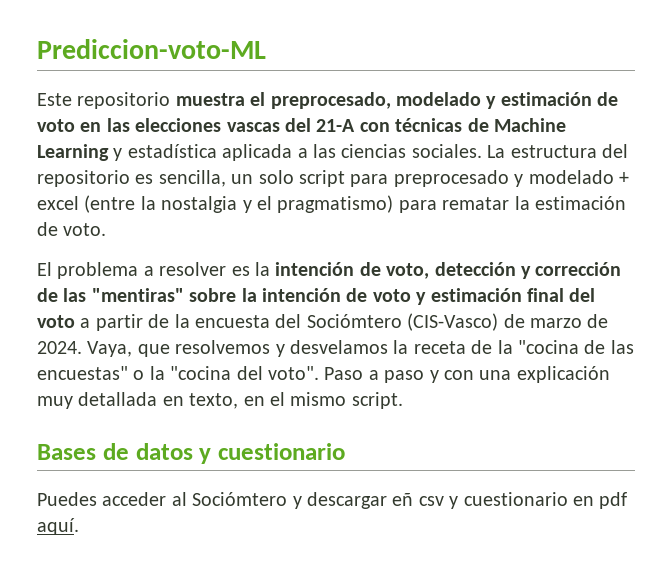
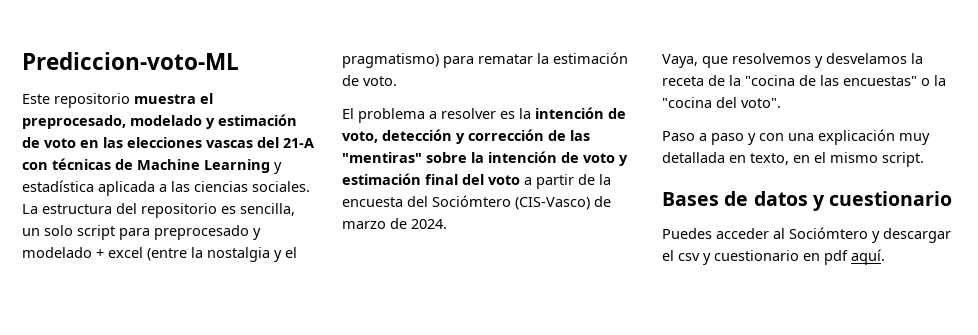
- El problema a resolver es la intención de voto, detección y corrección de las "mentiras" sobre la intención de voto y estimación final del voto a partir de la encuesta del Sociómtero (CIS-Vasco) de marzo de 2024. Vaya, que resolvemos y desvelamos la receta de la "cocina de las encuestas" o la "cocina del voto". Paso a paso y con una explicación muy detallada en texto, en el mismo script.
+ El problema a resolver es la intención de voto, detección y corrección de las "mentiras" sobre la intención de voto y estimación final del voto a partir de la encuesta del Sociómtero (CIS-Vasco) de marzo de 2024.
+ Vaya, que resolvemos y desvelamos la receta de la "cocina de las encuestas" o la "cocina del voto".
+ Paso a paso y con una explicación muy detallada en texto, en el mismo script.
- Puedes acceder al Sociómtero y descargar eñ csv y cuestionario en pdf aquí.
+ Puedes acceder al Sociómtero y descargar el csv y cuestionario en pdf aquí.

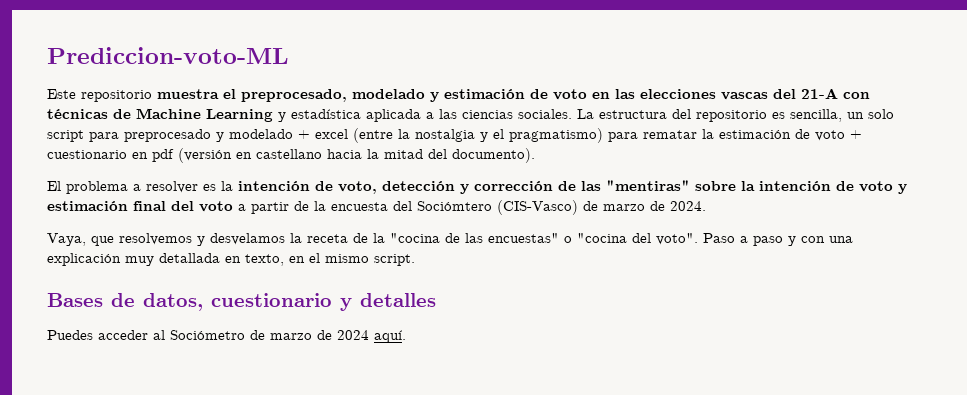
- La estructura del repositorio es sencilla, un solo script para preprocesado y modelado + excel (entre la nostalgia y el pragmatismo) para rematar la estimación de voto.
+ La estructura del repositorio es sencilla, un solo script para preprocesado y modelado + excel (entre la nostalgia y el pragmatismo) para rematar la estimación de voto + cuestionario en pdf (versión en castellano hacia la mitad del documento).
- Vaya, que resolvemos y desvelamos la receta de la "cocina de las encuestas" o la "cocina del voto".
- Paso a paso y con una explicación muy detallada en texto, en el mismo script.
+ Vaya, que resolvemos y desvelamos la receta de la "cocina de las encuestas" o "cocina del voto". Paso a paso y con una explicación muy detallada en texto, en el mismo script.
- Bases de datos y cuestionario
+ Bases de datos, cuestionario y detalles
- Puedes acceder al Sociómtero y descargar el csv y cuestionario en pdf aquí.
+ Puedes acceder al Sociómetro de marzo de 2024 aquí.

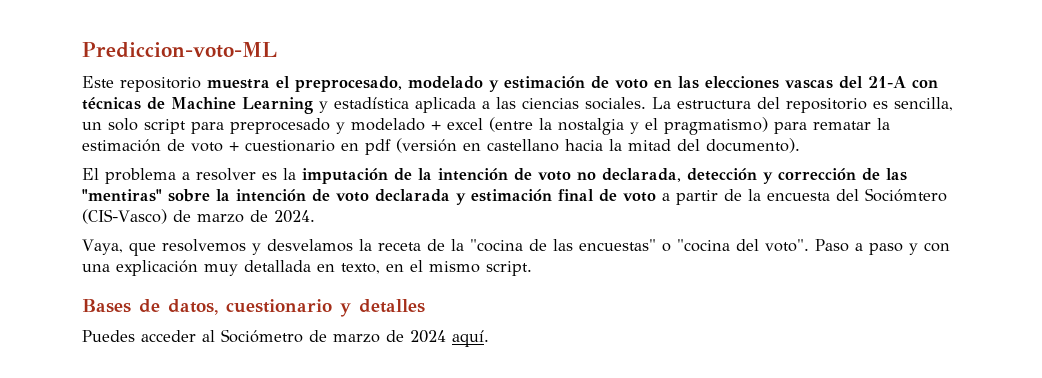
- El problema a resolver es la intención de voto, detección y corrección de las "mentiras" sobre la intención de voto y estimación final del voto a partir de la encuesta del Sociómtero (CIS-Vasco) de marzo de 2024.
+ El problema a resolver es la imputación de la intención de voto no declarada, detección y corrección de las "mentiras" sobre la intención de voto declarada y estimación final de voto a partir de la encuesta del Sociómtero (CIS-Vasco) de marzo de 2024.

